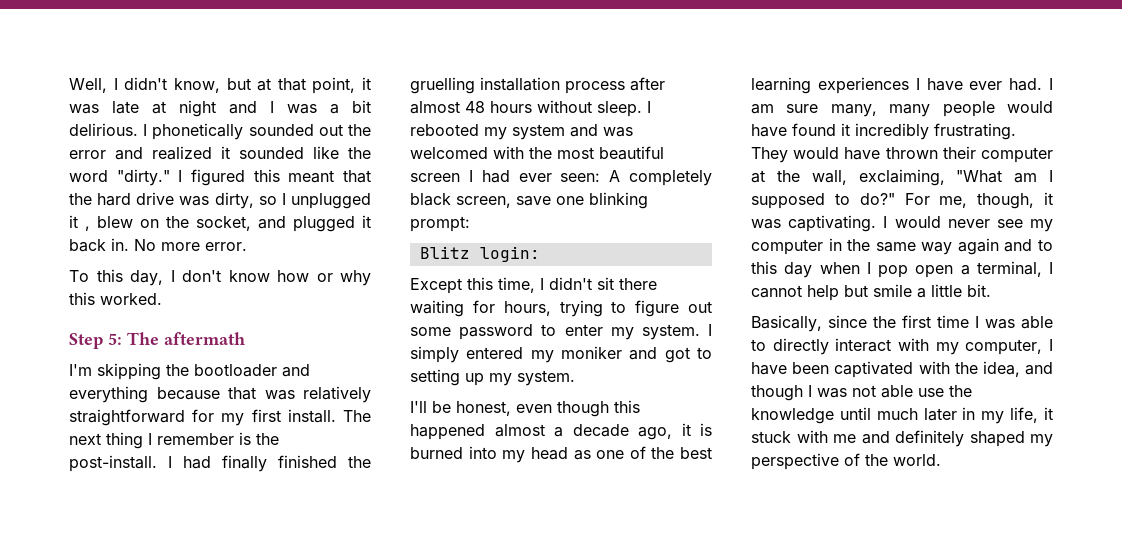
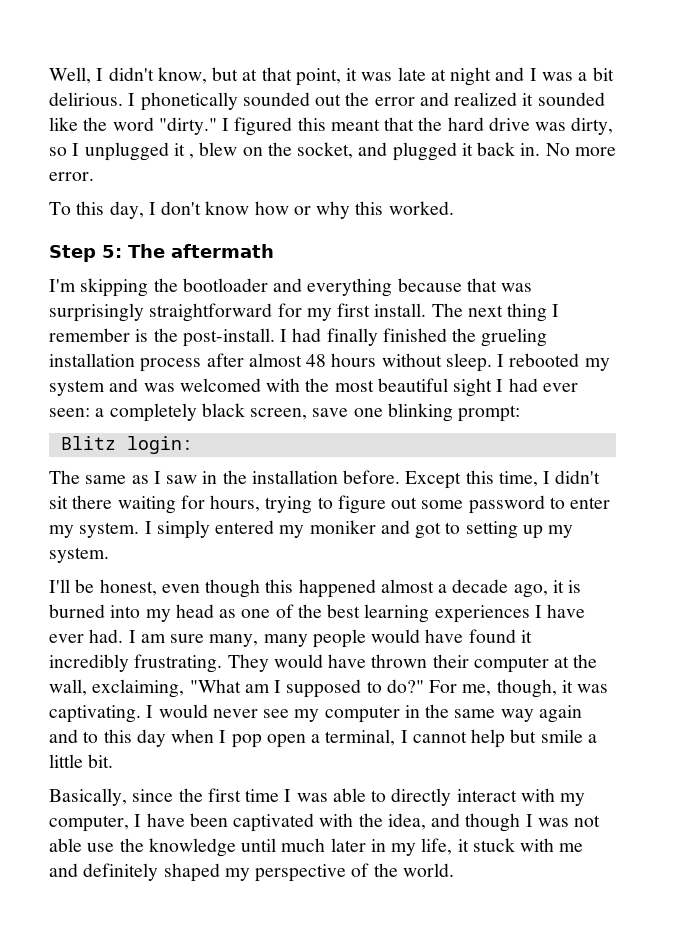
- I'm skipping the bootloader and everything because that was relatively straightforward for my first install.
+ I'm skipping the bootloader and everything because that was surprisingly straightforward for my first install.
- I had finally finished the gruelling installation process after almost 48 hours without sleep.
+ I had finally finished the grueling installation process after almost 48 hours without sleep.
- I rebooted my system and was welcomed with the most beautiful screen I had ever seen: A completely black screen, save one blinking prompt:
+ I rebooted my system and was welcomed with the most beautiful sight I had ever seen: a completely black screen, save one blinking prompt:
+ The same as I saw in the installation before.

